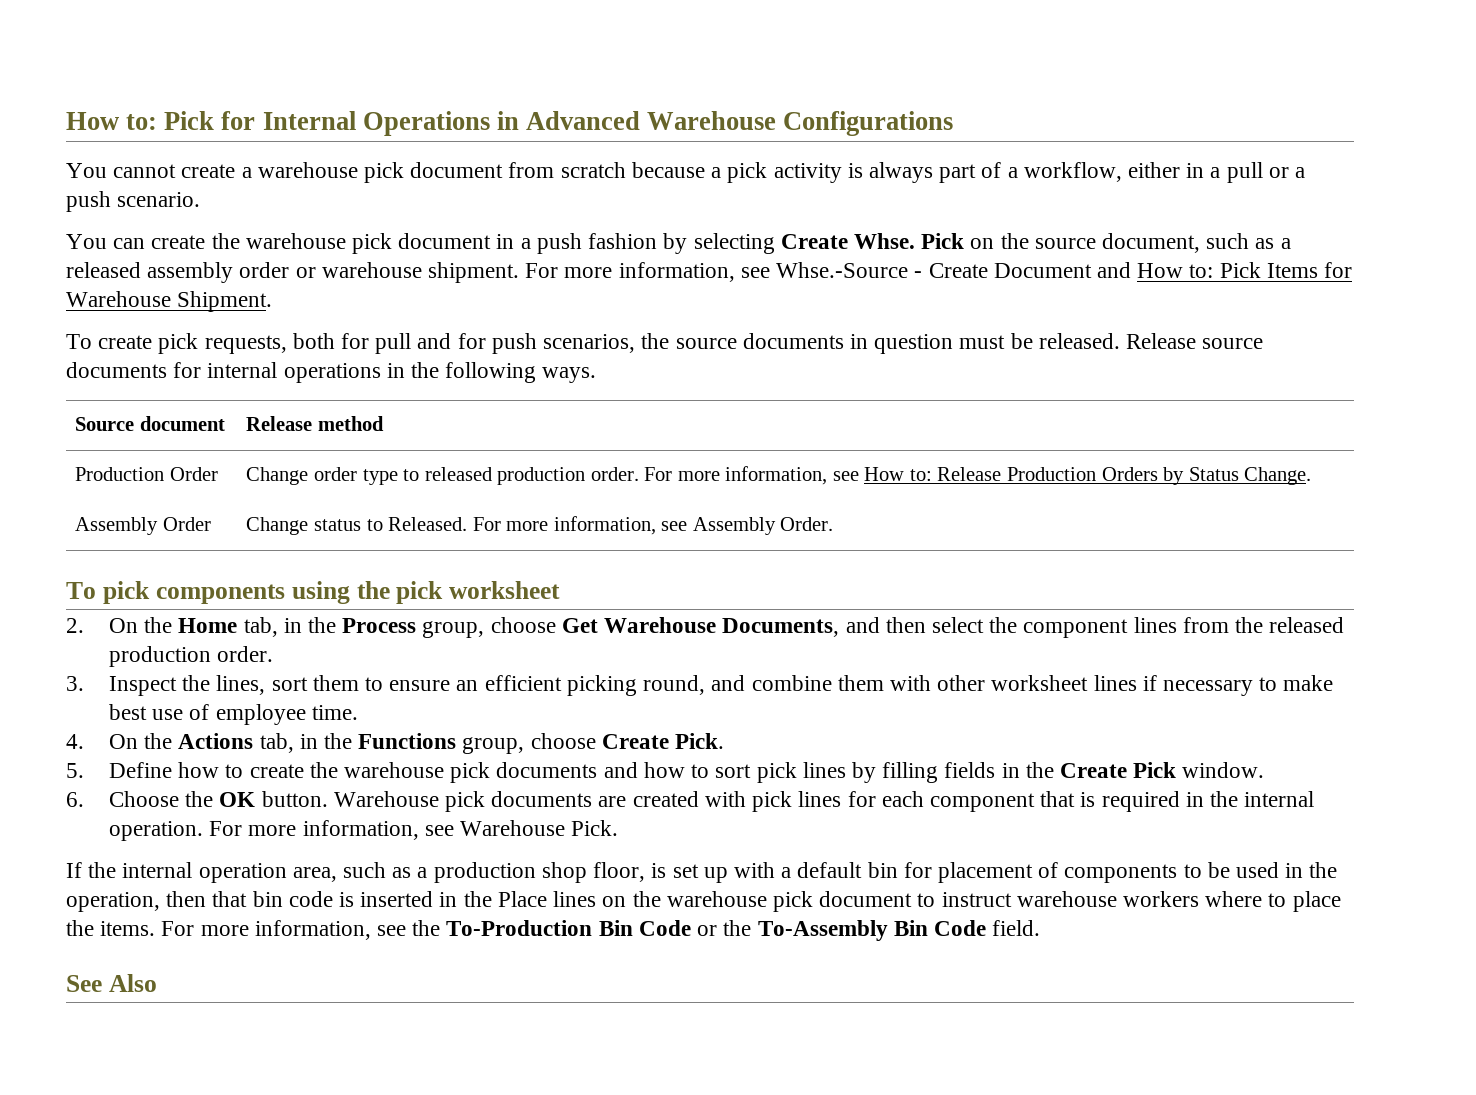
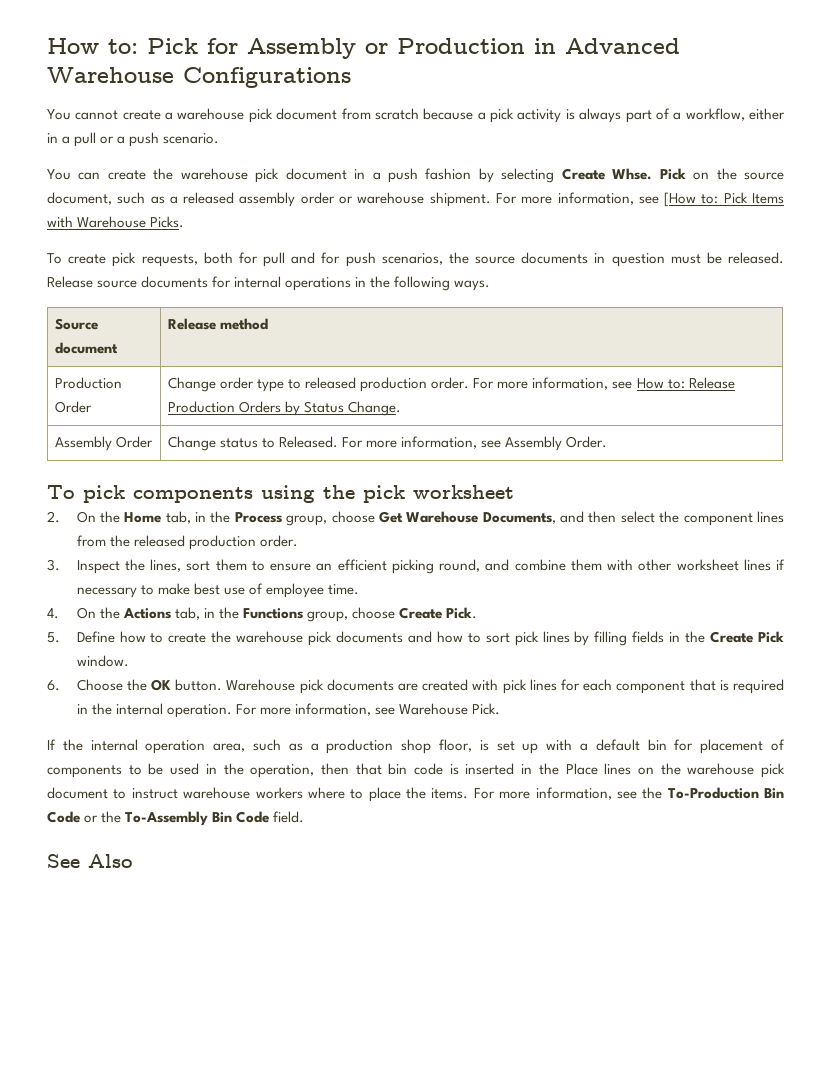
- How to: Pick for Internal Operations in Advanced Warehouse Configurations
+ How to: Pick for Assembly or Production in Advanced Warehouse Configurations
- For more information, see Whse.-Source - Create Document and How to: Pick Items for Warehouse Shipment.
+ For more information, see [How to: Pick Items with Warehouse Picks.

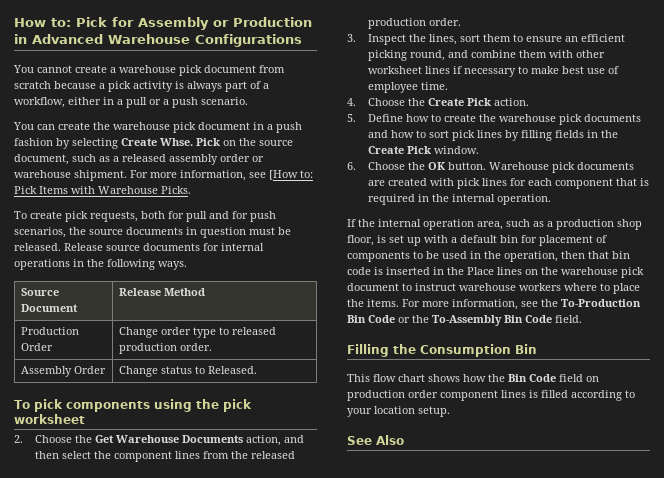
- Source document | Release method
+ Source Document | Release Method
- Production Order | Change order type to released production order. For more information, see How to: Release Production Orders by Status Change.
+ Production Order | Change order type to released production order.
- Assembly Order | Change status to Released. For more information, see Assembly Order.
+ Assembly Order | Change status to Released.
- 2. On the Home tab, in the Process group, choose Get Warehouse Documents, and then select the component lines from the released production order.
+ 2. Choose the Get Warehouse Documents action, and then select the component lines from the released production order.
- 4. On the Actions tab, in the Functions group, choose Create Pick.
+ 4. Choose the Create Pick action.
- For more information, see Warehouse Pick.
+ Filling the Consumption Bin
+ This flow chart shows how the Bin Code field on production order component lines is filled according to your location setup.

